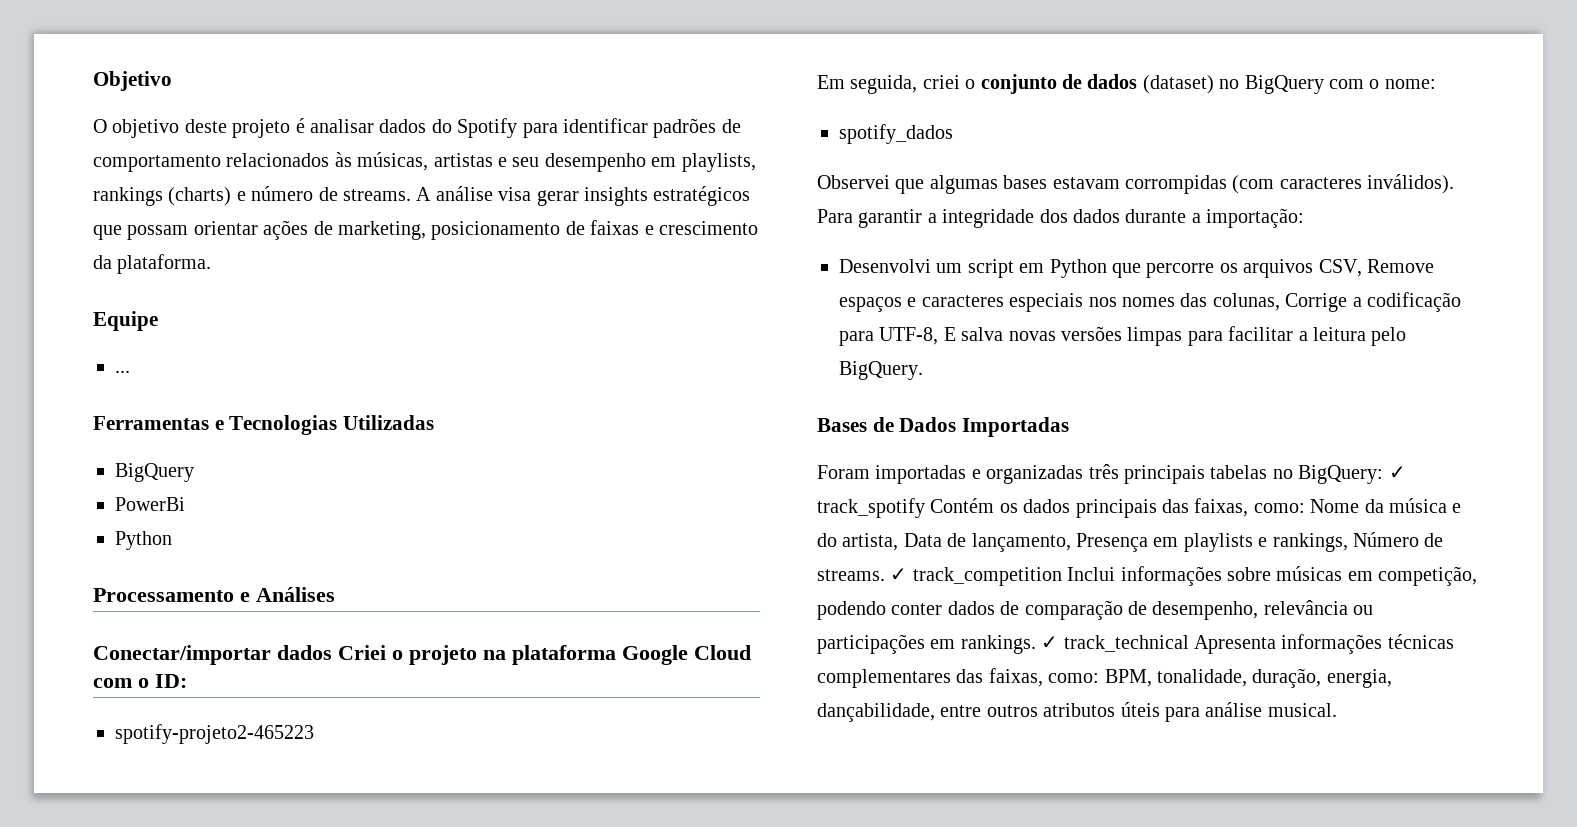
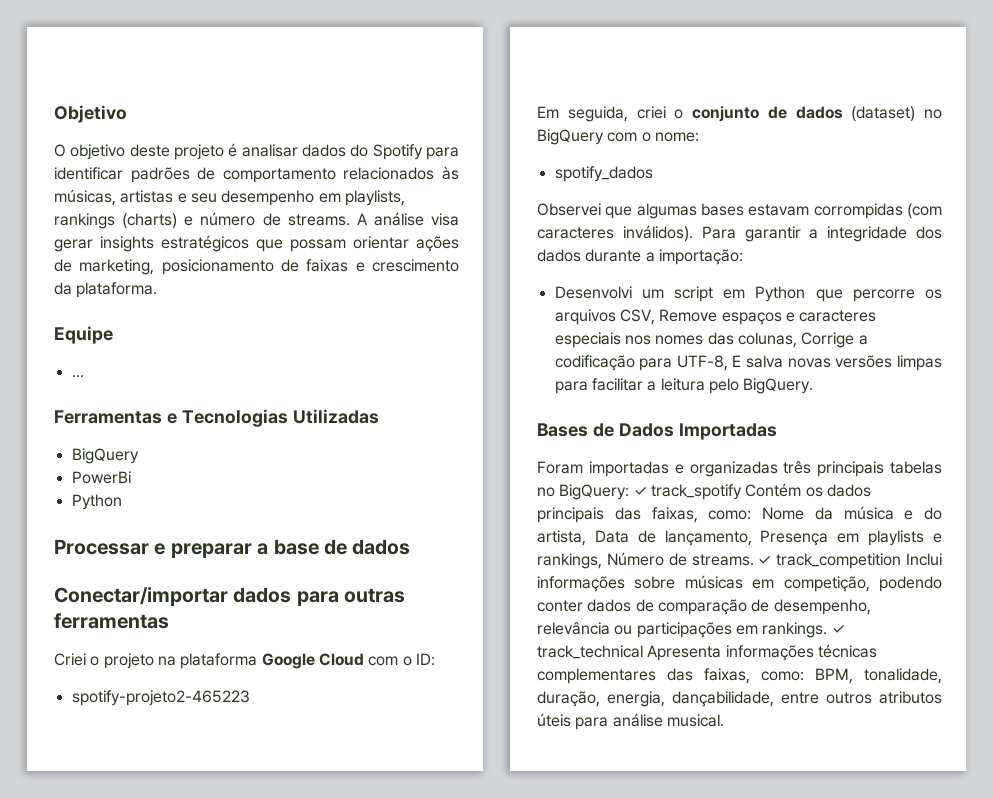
- Processamento e Análises
+ Processar e preparar a base de dados
- Conectar/importar dados Criei o projeto na plataforma Google Cloud com o ID:
+ Conectar/importar dados para outras ferramentas
+ Criei o projeto na plataforma Google Cloud com o ID:

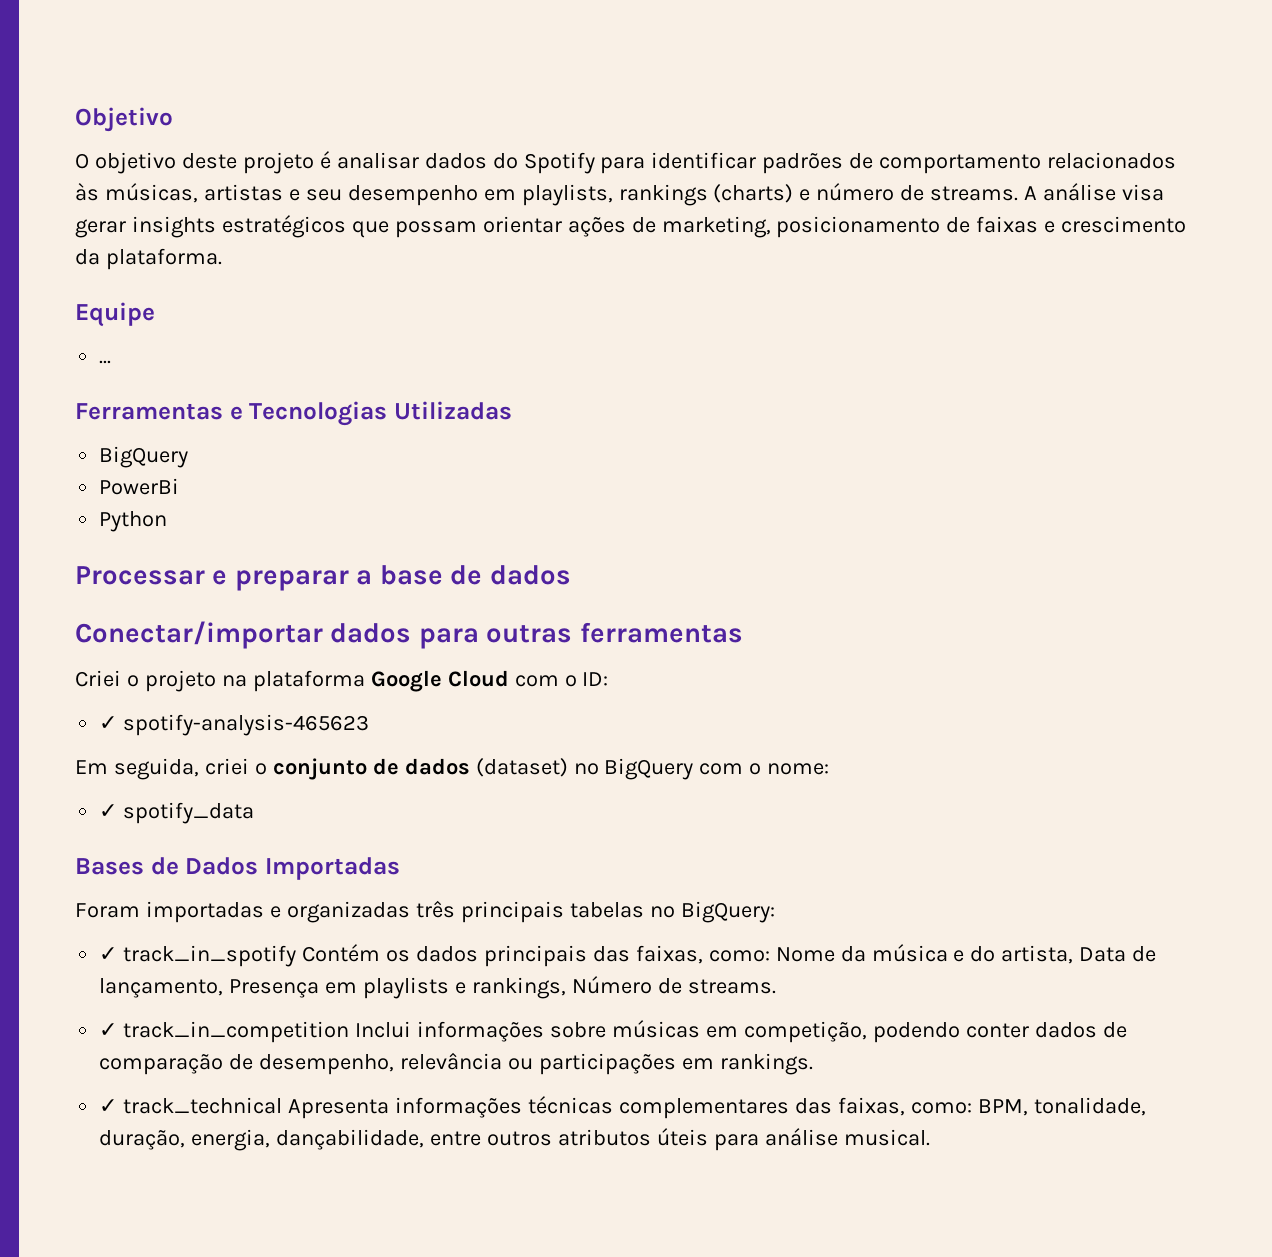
- spotify-projeto2-465223
+ ✓ spotify-analysis-465623
- spotify_dados
- Observei que algumas bases estavam corrompidas (com caracteres inválidos). Para garantir a integridade dos dados durante a importação:
- Desenvolvi um script em Python que percorre os arquivos CSV, Remove espaços e caracteres especiais nos nomes das colunas, Corrige a codificação para UTF-8, E salva novas versões limpas para facilitar a leitura pelo BigQuery.
+ ✓ spotify_data
- Foram importadas e organizadas três principais tabelas no BigQuery: ✓ track_spotify Contém os dados principais das faixas, como:
+ Foram importadas e organizadas três principais tabelas no BigQuery:
+ ✓ track_in_spotify Contém os dados principais das faixas, como:
- Nome da música e do artista, Data de lançamento, Presença em playlists e rankings, Número de streams. ✓ track_competition Inclui informações sobre músicas em competição, podendo conter dados de comparação de desempenho, relevância ou participações em rankings. ✓ track_technical Apresenta informações técnicas complementares das faixas, como:
+ Nome da música e do artista, Data de lançamento, Presença em playlists e rankings, Número de streams.
+ ✓ track_in_competition Inclui informações sobre músicas em competição, podendo conter dados de comparação de desempenho, relevância ou participações em rankings.
+ ✓ track_technical Apresenta informações técnicas complementares das faixas, como:

